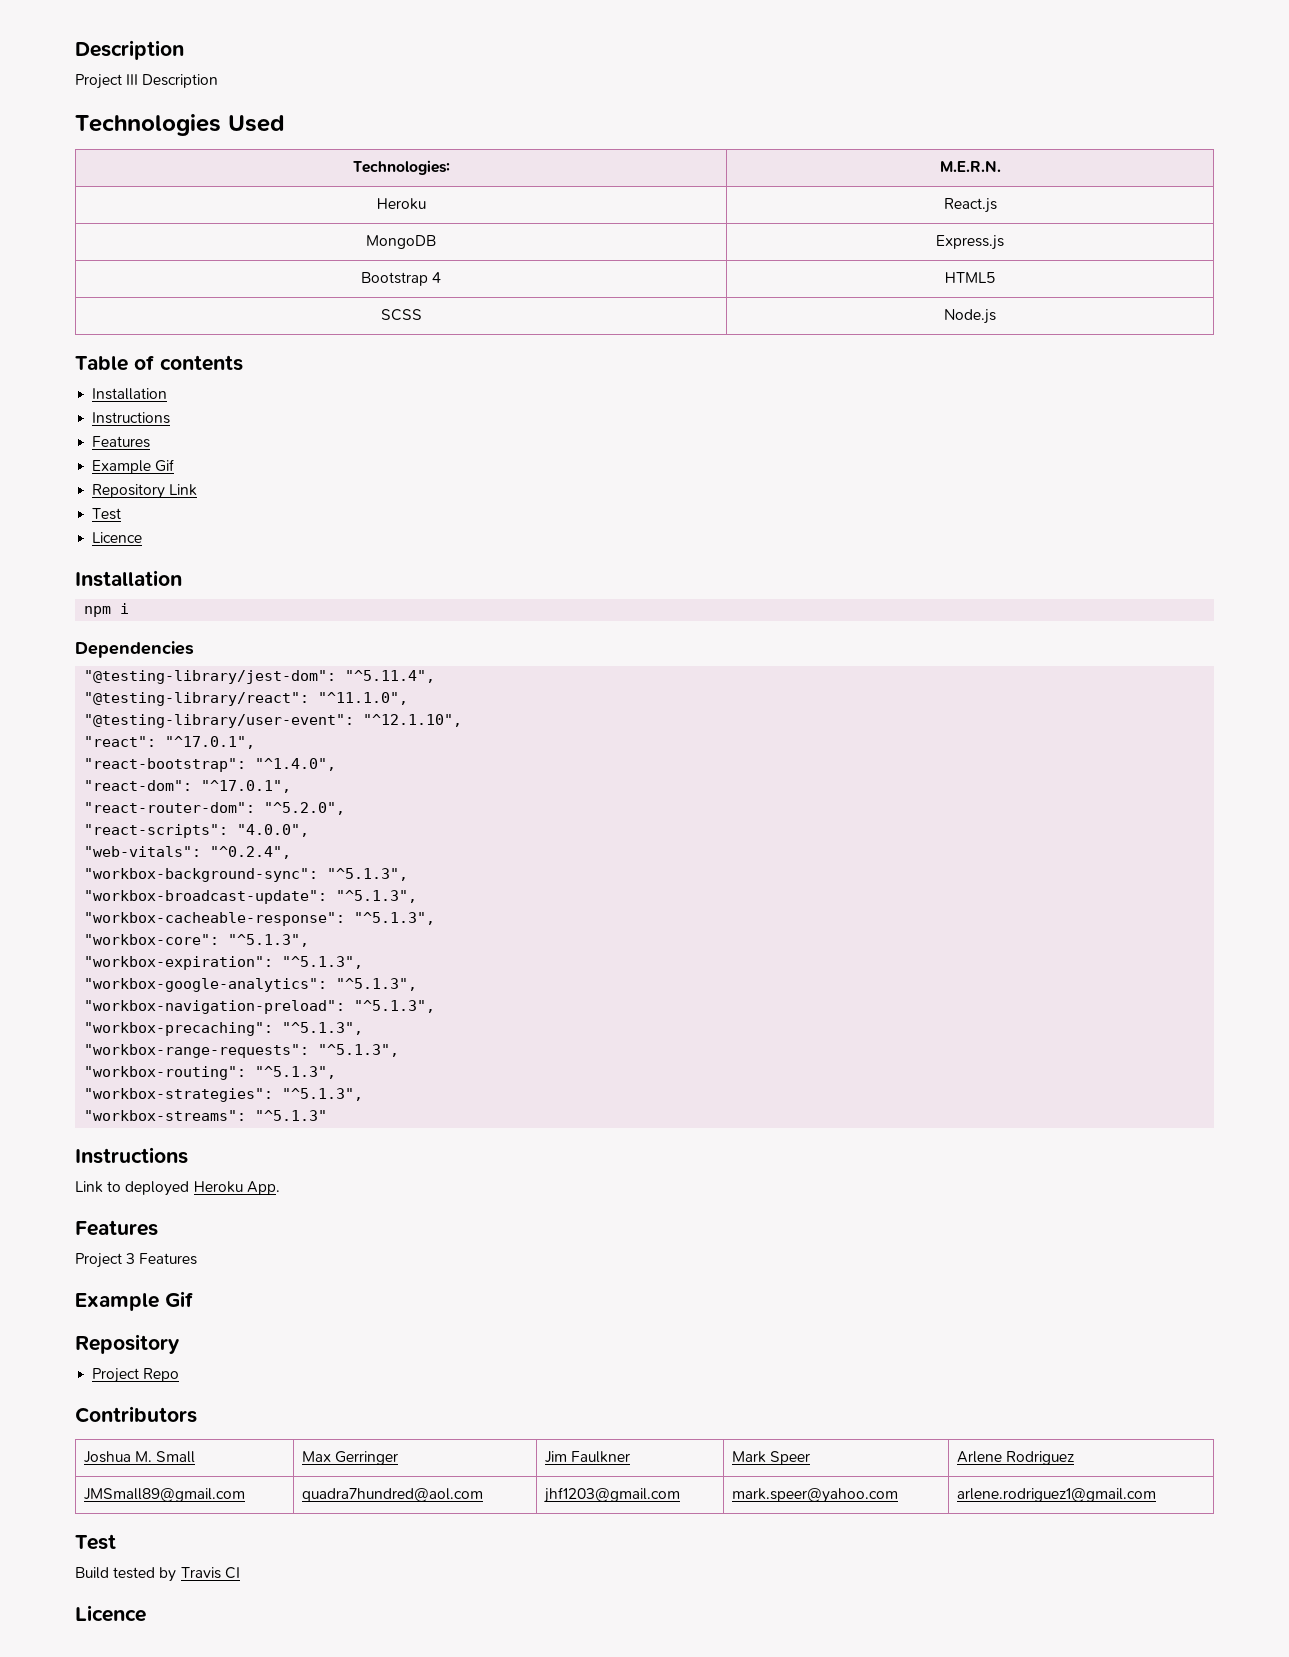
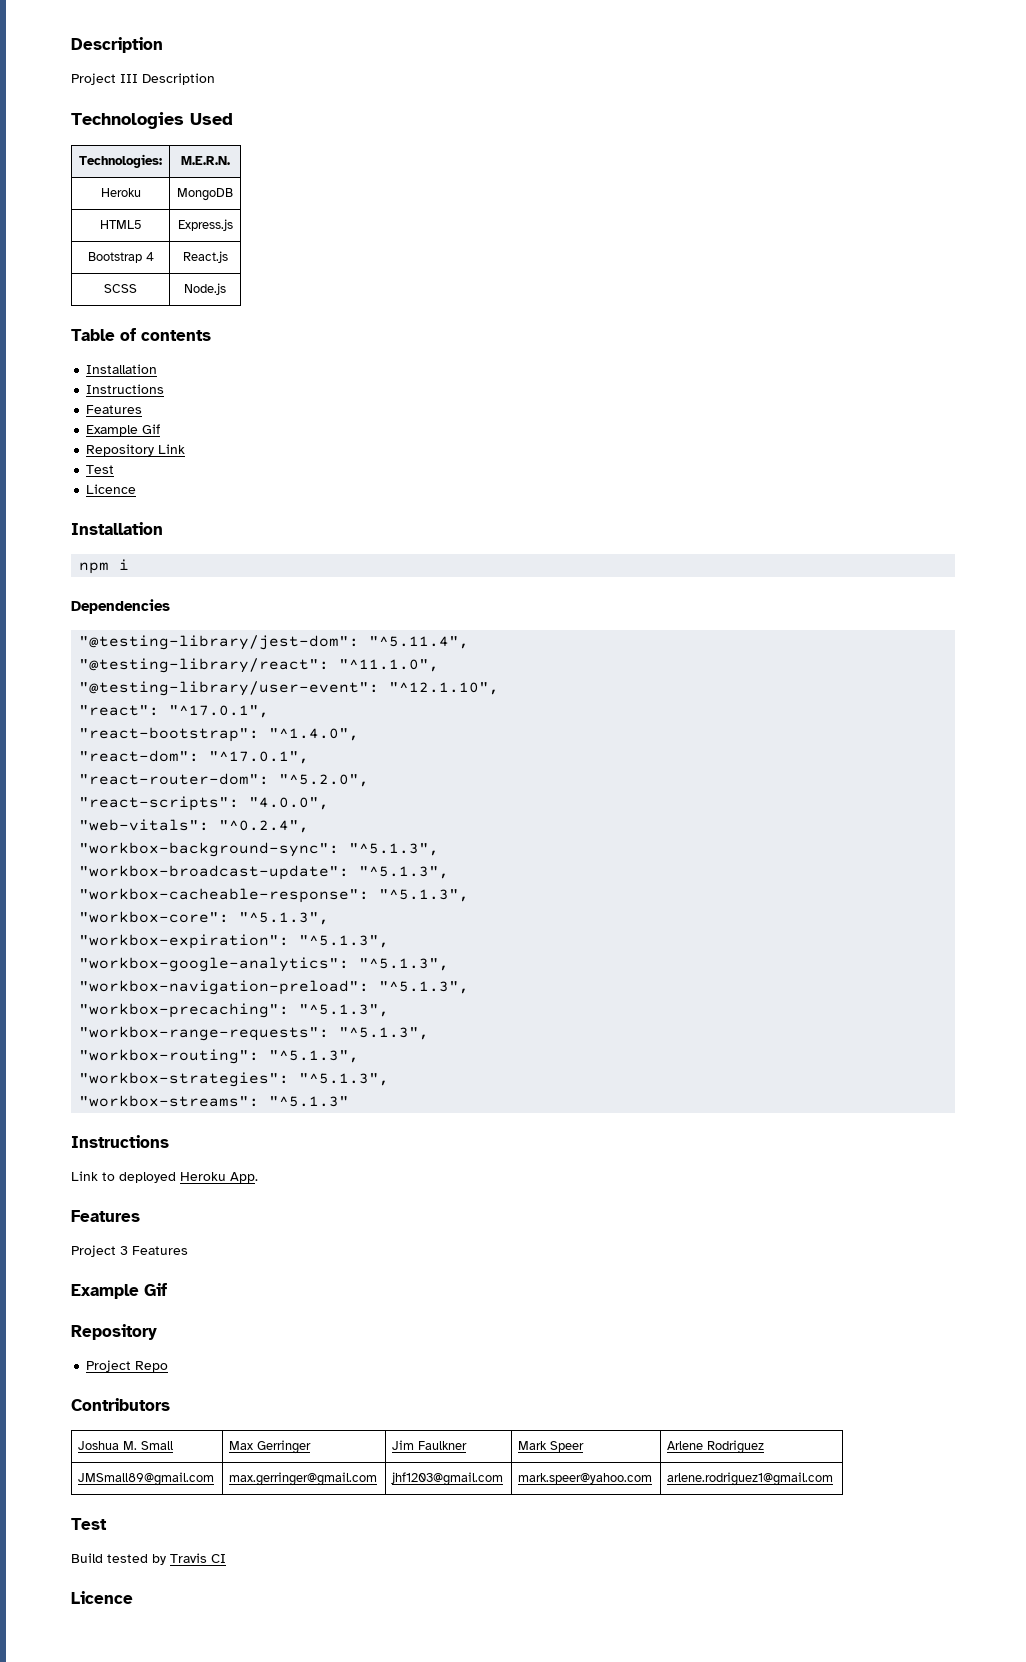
- Heroku | React.js
- MongoDB | Express.js
+ Heroku | MongoDB
+ HTML5 | Express.js
- Bootstrap 4 | HTML5
+ Bootstrap 4 | React.js
- JMSmall89@gmail.com | quadra7hundred@aol.com | jhf1203@gmail.com | mark.speer@yahoo.com | arlene.rodriguez1@gmail.com
+ JMSmall89@gmail.com | max.gerringer@gmail.com | jhf1203@gmail.com | mark.speer@yahoo.com | arlene.rodriguez1@gmail.com

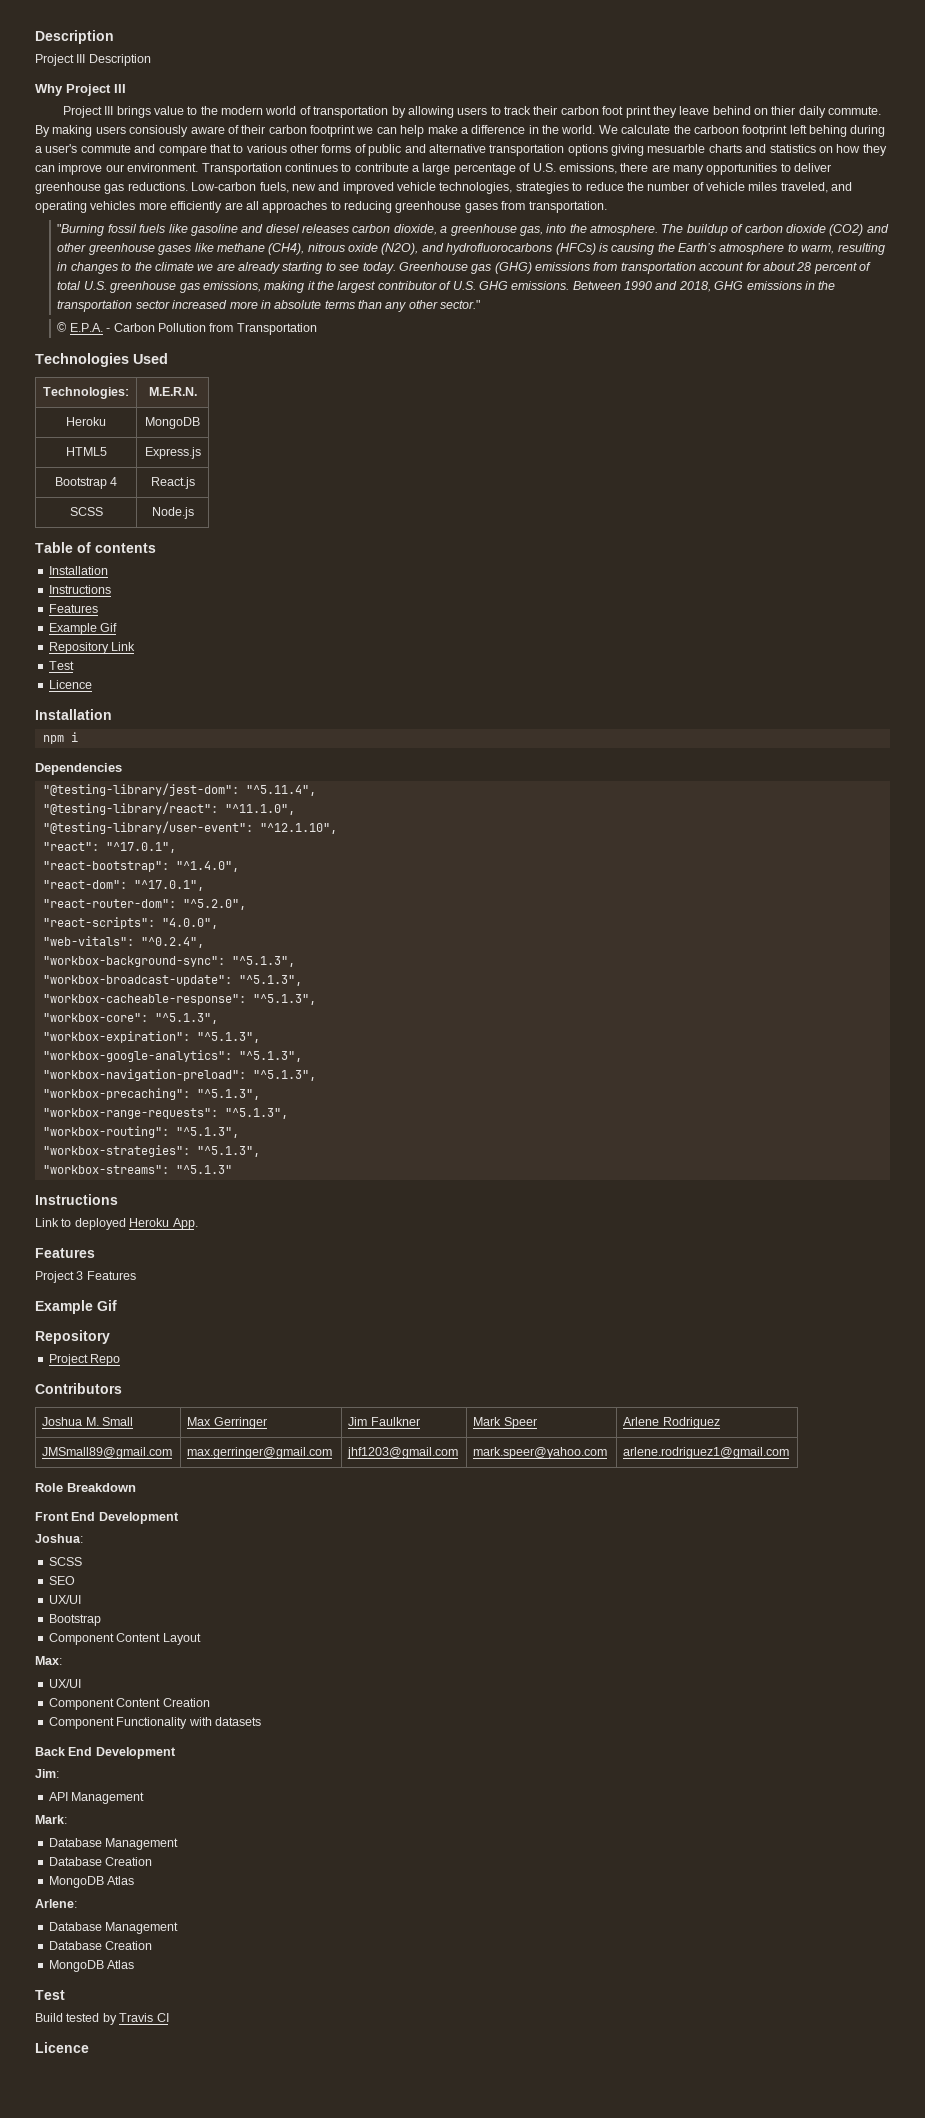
+ Why Project III
+ Project III brings value to the modern world of transportation by allowing users to track their carbon foot print they leave behind on thier daily commute. By making users consiously aware of their carbon footprint we can help make a difference in the world. We calculate the carboon footprint left behing during a user's commute and compare that to various other forms of public and alternative transportation options giving mesuarble charts and statistics on how they can improve our environment. Transportation continues to contribute a large percentage of U.S. emissions, there are many opportunities to deliver greenhouse gas reductions. Low-carbon fuels, new and improved vehicle technologies, strategies to reduce the number of vehicle miles traveled, and operating vehicles more efficiently are all approaches to reducing greenhouse gases from transportation.
+ "Burning fossil fuels like gasoline and diesel releases carbon dioxide, a greenhouse gas, into the atmosphere. The buildup of carbon dioxide (CO2) and other greenhouse gases like methane (CH4), nitrous oxide (N2O), and hydrofluorocarbons (HFCs) is causing the Earth’s atmosphere to warm, resulting in changes to the climate we are already starting to see today. Greenhouse gas (GHG) emissions from transportation account for about 28 percent of total U.S. greenhouse gas emissions, making it the largest contributor of U.S. GHG emissions. Between 1990 and 2018, GHG emissions in the transportation sector increased more in absolute terms than any other sector."
+ © E.P.A. - Carbon Pollution from Transportation
+ Role Breakdown
+ Front End Development
+ Joshua:
+ SCSS
+ SEO
+ UX/UI
+ Bootstrap
+ Component Content Layout
+ Max:
+ UX/UI
+ Component Content Creation
+ Component Functionality with datasets
+ Back End Development
+ Jim:
+ API Management
+ Mark:
+ Database Management
+ Database Creation
+ MongoDB Atlas
+ Arlene:
+ Database Management
+ Database Creation
+ MongoDB Atlas

